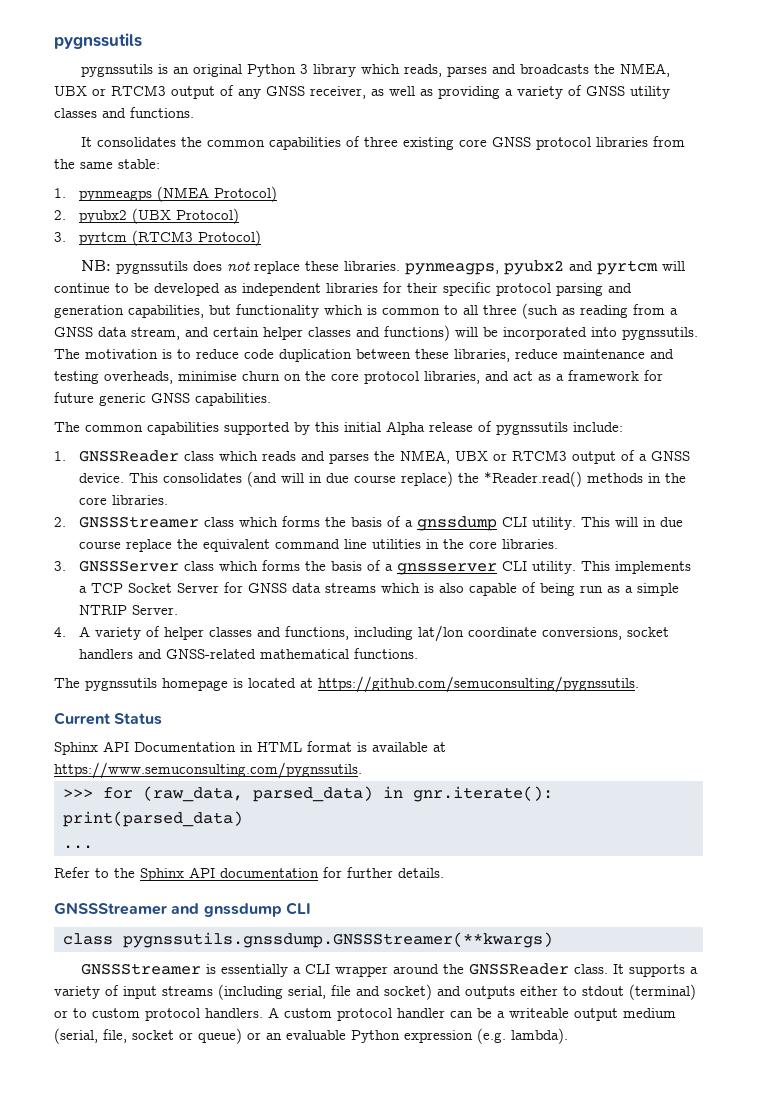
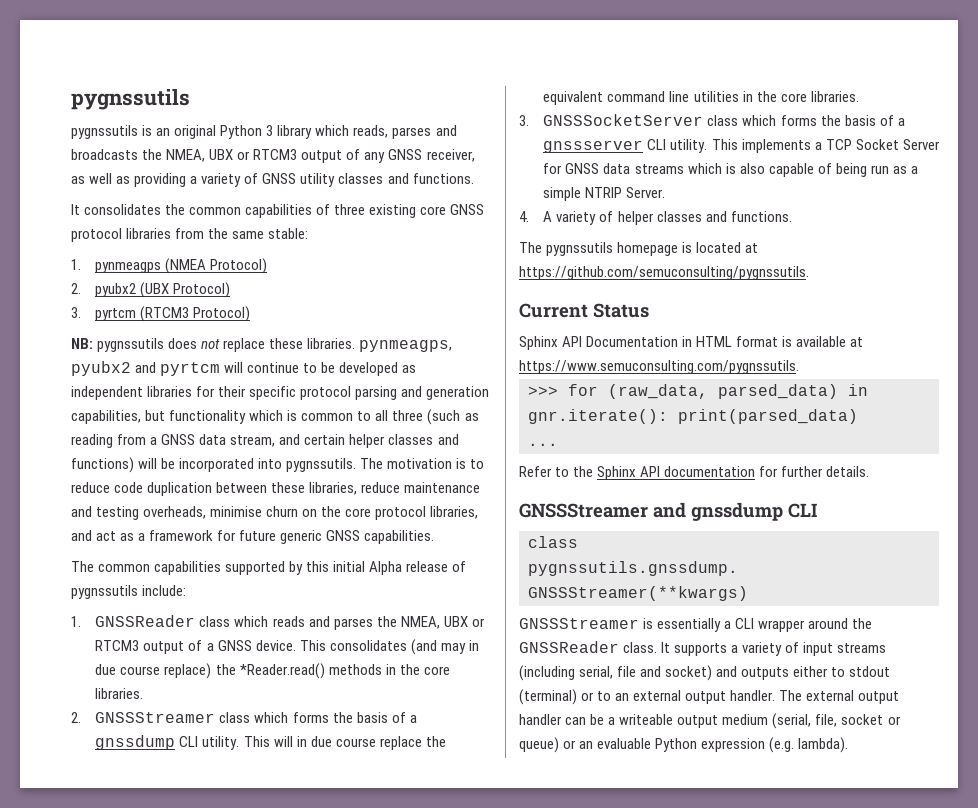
- This consolidates (and will in due course replace) the *Reader.read() methods in the core libraries.
+ This consolidates (and may in due course replace) the *Reader.read() methods in the core libraries.
- 3. GNSSServer class which forms the basis of a gnssserver CLI utility.
+ 3. GNSSSocketServer class which forms the basis of a gnssserver CLI utility.
- 4. A variety of helper classes and functions, including lat/lon coordinate conversions, socket handlers and GNSS-related mathematical functions.
+ 4. A variety of helper classes and functions.
- It supports a variety of input streams (including serial, file and socket) and outputs either to stdout (terminal) or to custom protocol handlers. A custom protocol handler can be a writeable output medium (serial, file, socket or queue) or an evaluable Python expression (e.g. lambda).
+ It supports a variety of input streams (including serial, file and socket) and outputs either to stdout (terminal) or to an external output handler. The external output handler can be a writeable output medium (serial, file, socket or queue) or an evaluable Python expression (e.g. lambda).

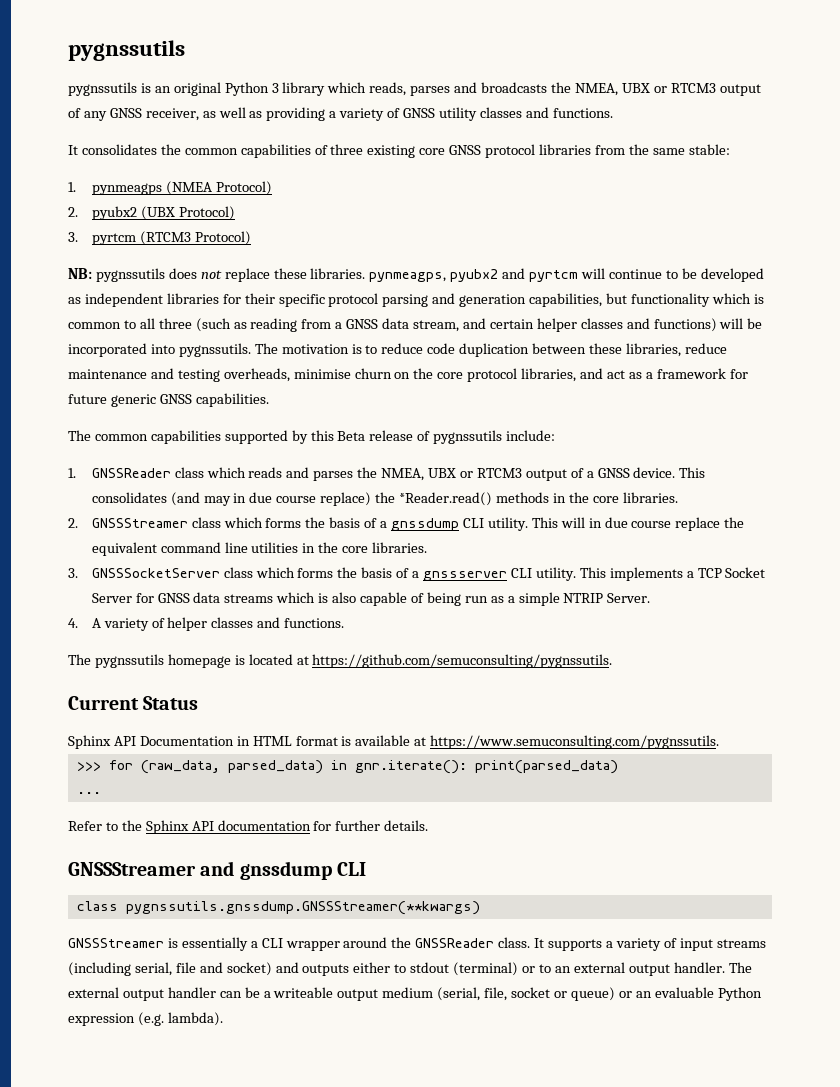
- The common capabilities supported by this initial Alpha release of pygnssutils include:
+ The common capabilities supported by this Beta release of pygnssutils include:

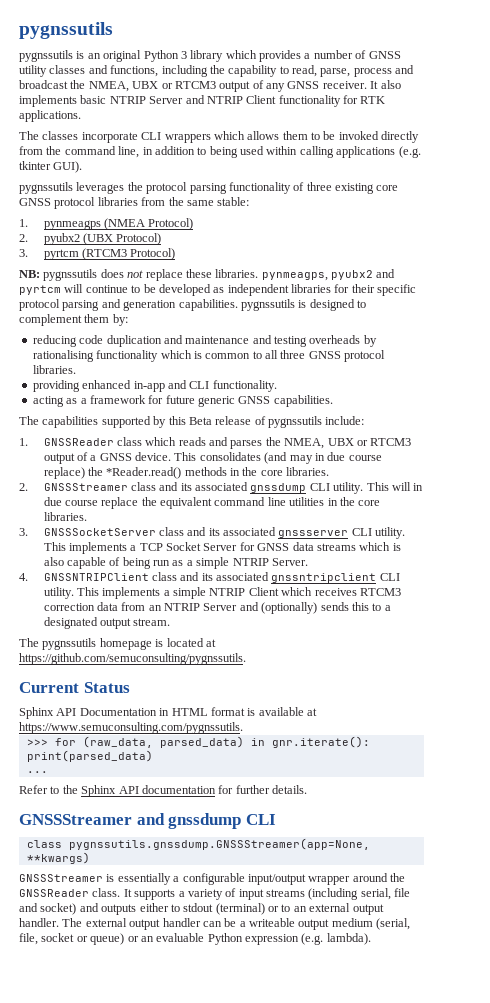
- pygnssutils is an original Python 3 library which reads, parses and broadcasts the NMEA, UBX or RTCM3 output of any GNSS receiver, as well as providing a variety of GNSS utility classes and functions.
- It consolidates the common capabilities of three existing core GNSS protocol libraries from the same stable:
+ pygnssutils is an original Python 3 library which provides a number of GNSS utility classes and functions, including the capability to read, parse, process and broadcast the NMEA, UBX or RTCM3 output of any GNSS receiver. It also implements basic NTRIP Server and NTRIP Client functionality for RTK applications.
+ The classes incorporate CLI wrappers which allows them to be invoked directly from the command line, in addition to being used within calling applications (e.g. tkinter GUI).
+ pygnssutils leverages the protocol parsing functionality of three existing core GNSS protocol libraries from the same stable:
- NB: pygnssutils does not replace these libraries. pynmeagps, pyubx2 and pyrtcm will continue to be developed as independent libraries for their specific protocol parsing and generation capabilities, but functionality which is common to all three (such as reading from a GNSS data stream, and certain helper classes and functions) will be incorporated into pygnssutils. The motivation is to reduce code duplication between these libraries, reduce maintenance and testing overheads, minimise churn on the core protocol libraries, and act as a framework for future generic GNSS capabilities.
+ NB: pygnssutils does not replace these libraries. pynmeagps, pyubx2 and pyrtcm will continue to be developed as independent libraries for their specific protocol parsing and generation capabilities. pygnssutils is designed to complement them by:
+ reducing code duplication and maintenance and testing overheads by rationalising functionality which is common to all three GNSS protocol libraries.
+ providing enhanced in-app and CLI functionality.
+ acting as a framework for future generic GNSS capabilities.
- The common capabilities supported by this Beta release of pygnssutils include:
+ The capabilities supported by this Beta release of pygnssutils include:
- 2. GNSSStreamer class which forms the basis of a gnssdump CLI utility.
+ 2. GNSSStreamer class and its associated gnssdump CLI utility.
- 3. GNSSSocketServer class which forms the basis of a gnssserver CLI utility.
+ 3. GNSSSocketServer class and its associated gnssserver CLI utility.
- 4. A variety of helper classes and functions.
+ 4. GNSSNTRIPClient class and its associated gnssntripclient CLI utility. This implements a simple NTRIP Client which receives RTCM3 correction data from an NTRIP Server and (optionally) sends this to a designated output stream.
- class pygnssutils.gnssdump.GNSSStreamer(**kwargs)
+ class pygnssutils.gnssdump.GNSSStreamer(app=None, **kwargs)
- GNSSStreamer is essentially a CLI wrapper around the GNSSReader class.
+ GNSSStreamer is essentially a configurable input/output wrapper around the GNSSReader class.

